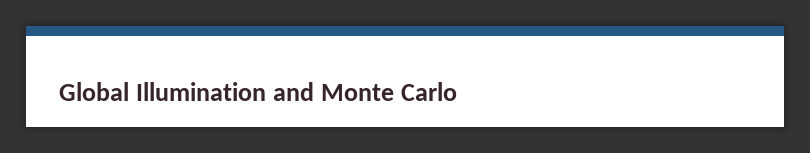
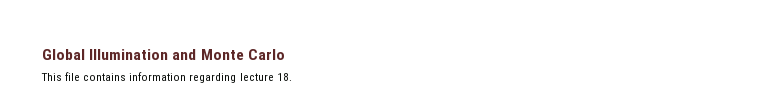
+ This file contains information regarding lecture 18.

